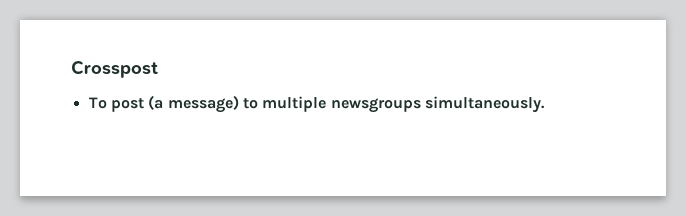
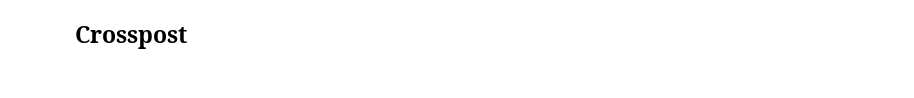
- To post (a message) to multiple newsgroups simultaneously.

